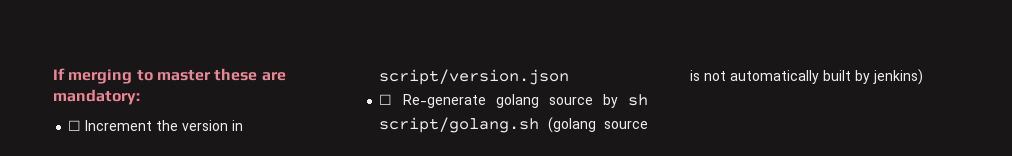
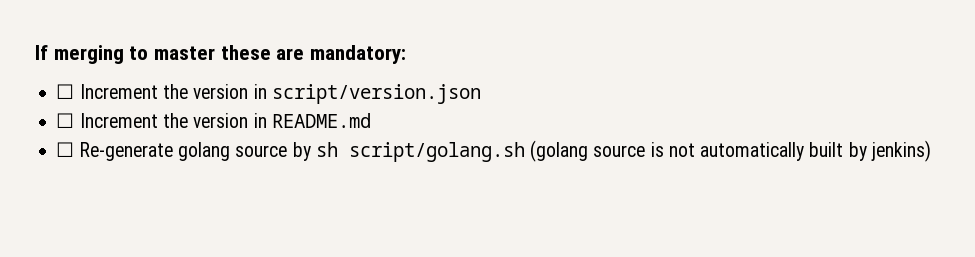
+ ☐ Increment the version in README.md

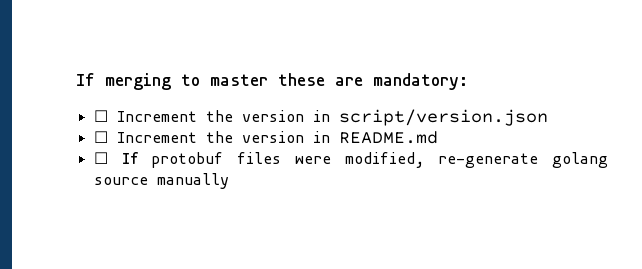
- ☐ Re-generate golang source by sh script/golang.sh (golang source is not automatically built by jenkins)
+ ☐ If protobuf files were modified, re-generate golang source manually

